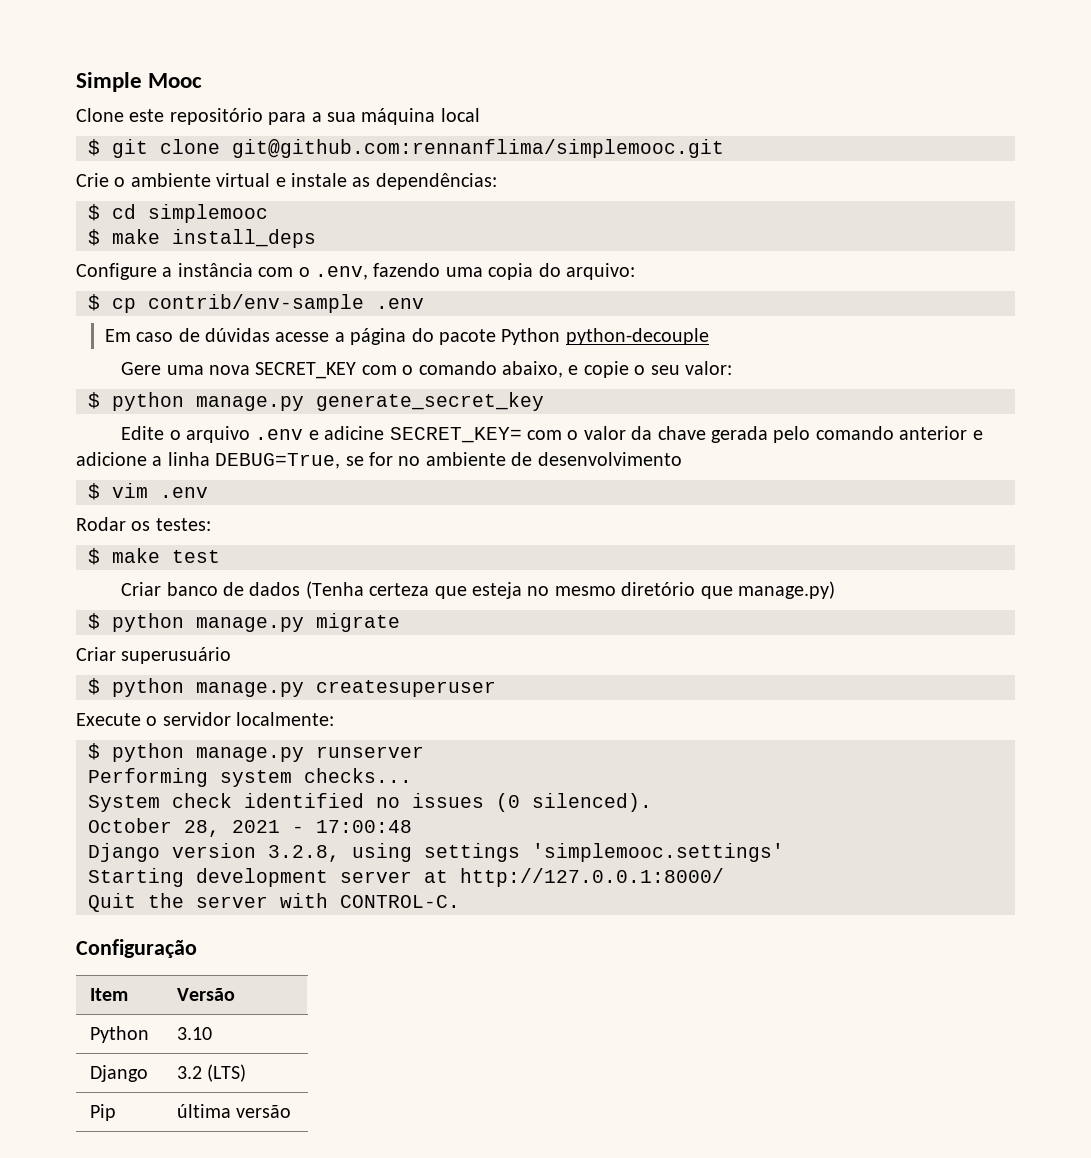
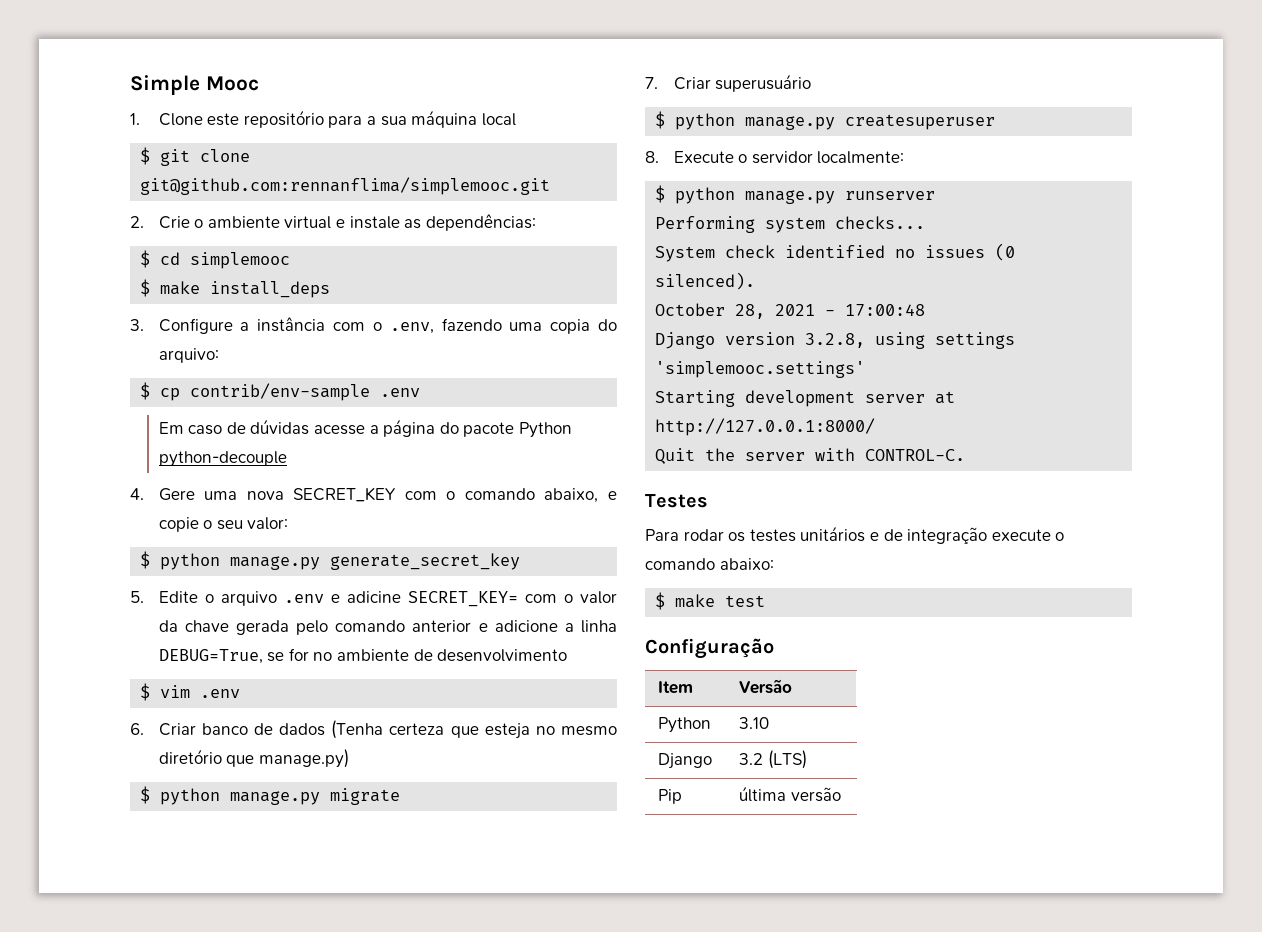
- Clone este repositório para a sua máquina local
+ 1. Clone este repositório para a sua máquina local
- Crie o ambiente virtual e instale as dependências:
+ 2. Crie o ambiente virtual e instale as dependências:
- Configure a instância com o .env, fazendo uma copia do arquivo:
+ 3. Configure a instância com o .env, fazendo uma copia do arquivo:
- Gere uma nova SECRET_KEY com o comando abaixo, e copie o seu valor:
+ 4. Gere uma nova SECRET_KEY com o comando abaixo, e copie o seu valor:
- Edite o arquivo .env e adicine SECRET_KEY= com o valor da chave gerada pelo comando anterior e adicione a linha DEBUG=True, se for no ambiente de desenvolvimento
+ 5. Edite o arquivo .env e adicine SECRET_KEY= com o valor da chave gerada pelo comando anterior e adicione a linha DEBUG=True, se for no ambiente de desenvolvimento
- Rodar os testes:
- $ make test
- Criar banco de dados (Tenha certeza que esteja no mesmo diretório que manage.py)
+ 6. Criar banco de dados (Tenha certeza que esteja no mesmo diretório que manage.py)
- Criar superusuário
+ 7. Criar superusuário
- Execute o servidor localmente:
+ 8. Execute o servidor localmente:
+ Testes
+ Para rodar os testes unitários e de integração execute o comando abaixo:
+ $ make test

